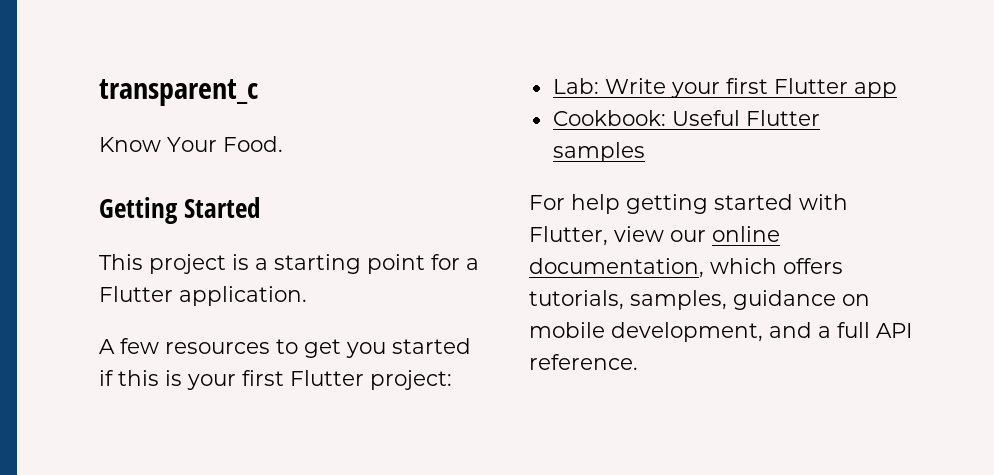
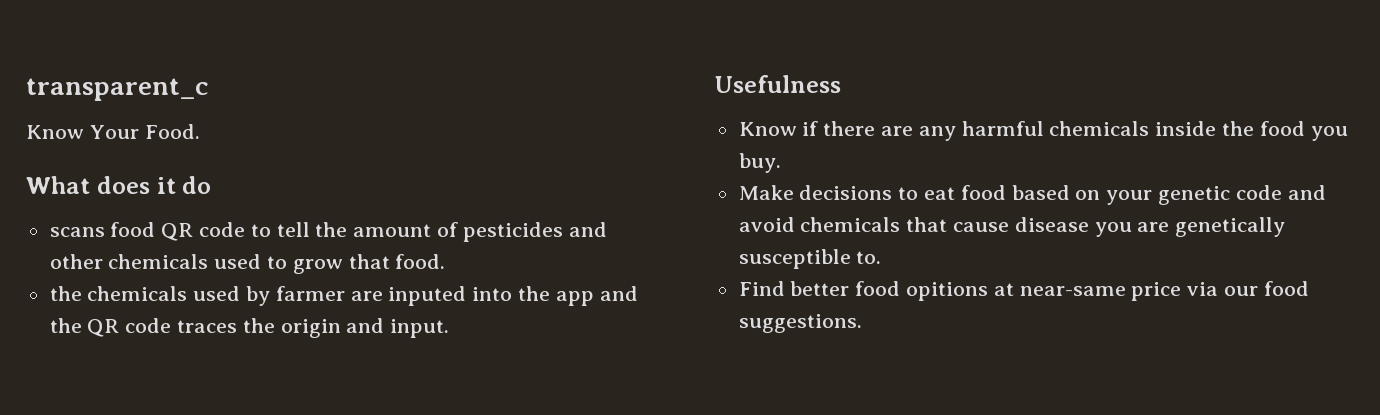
- Getting Started
- This project is a starting point for a Flutter application.
- A few resources to get you started if this is your first Flutter project:
- Lab: Write your first Flutter app
- Cookbook: Useful Flutter samples
- For help getting started with Flutter, view our online documentation, which offers tutorials, samples, guidance on mobile development, and a full API reference.
+ What does it do
+ scans food QR code to tell the amount of pesticides and other chemicals used to grow that food.
+ the chemicals used by farmer are inputed into the app and the QR code traces the origin and input.
+ Usefulness
+ Know if there are any harmful chemicals inside the food you buy.
+ Make decisions to eat food based on your genetic code and avoid chemicals that cause disease you are genetically susceptible to.
+ Find better food opitions at near-same price via our food suggestions.

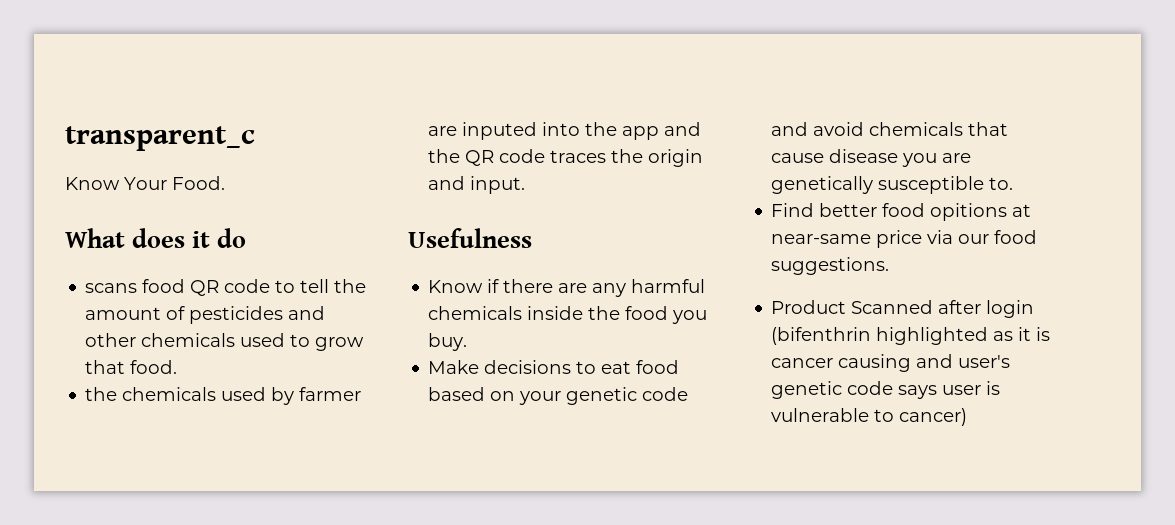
+ Product Scanned after login (bifenthrin highlighted as it is cancer causing and user's genetic code says user is vulnerable to cancer)

